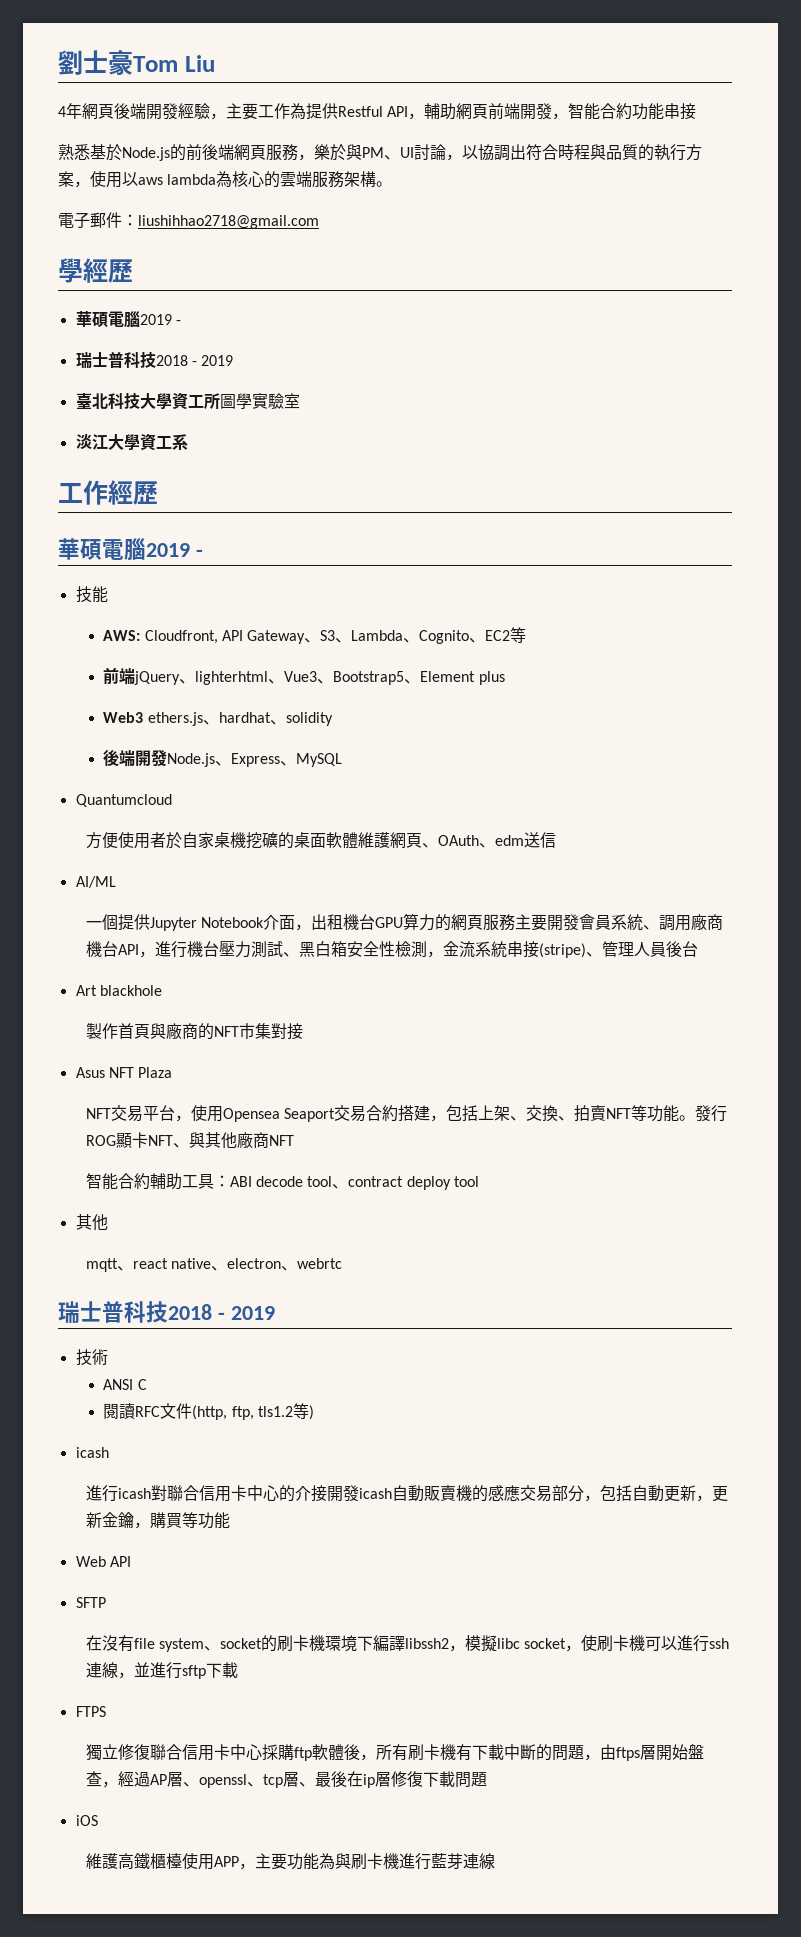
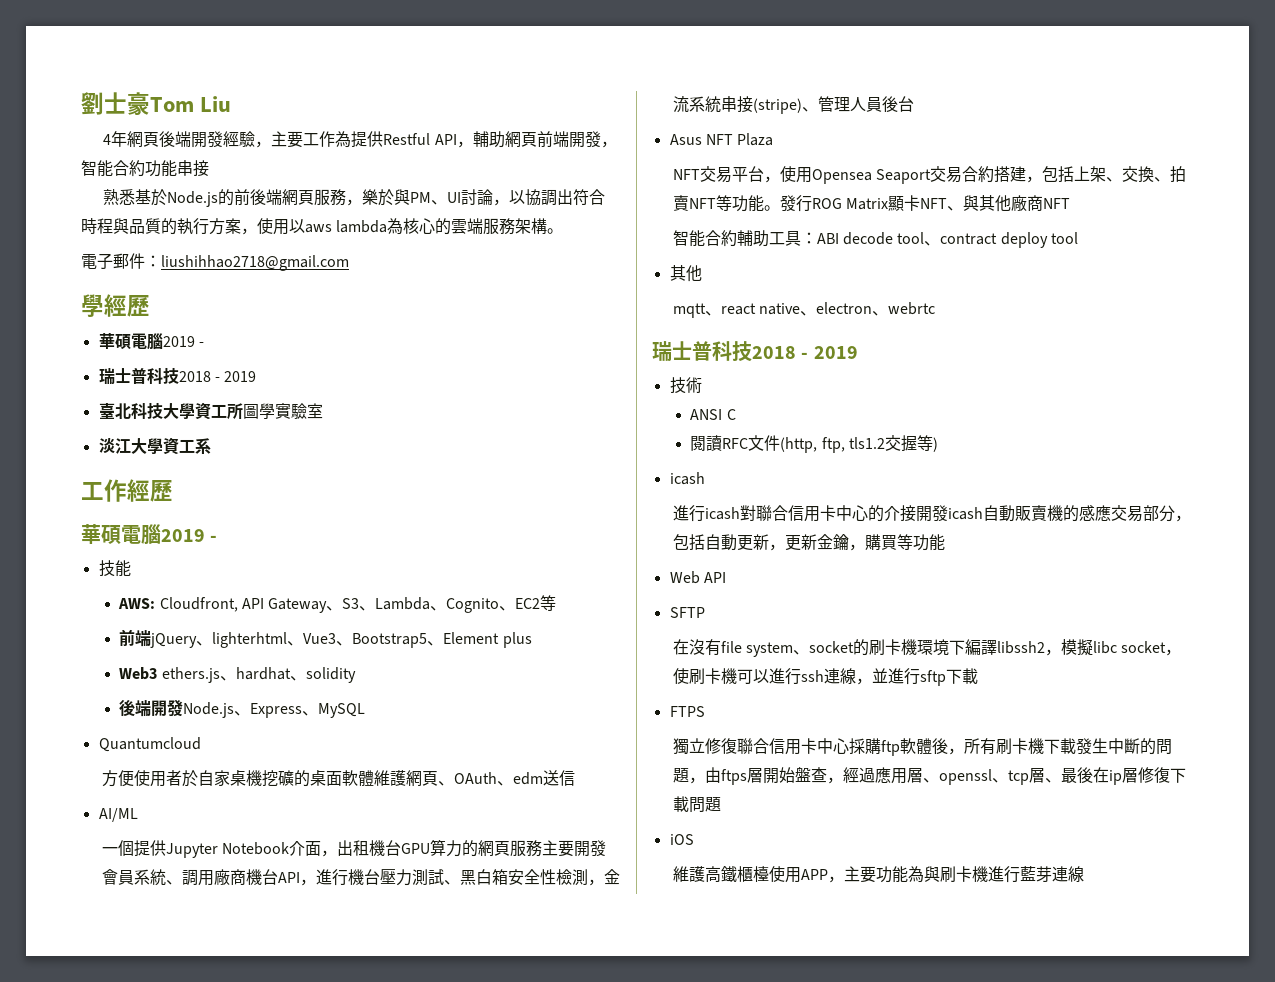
- Art blackhole
- 製作首頁與廠商的NFT市集對接
- 發行ROG顯卡NFT、與其他廠商NFT
+ 發行ROG Matrix顯卡NFT、與其他廠商NFT
- 閱讀RFC文件(http, ftp, tls1.2等)
+ 閱讀RFC文件(http, ftp, tls1.2交握等)
- 獨立修復聯合信用卡中心採購ftp軟體後，所有刷卡機有下載中斷的問題，由ftps層開始盤查，經過AP層、openssl、tcp層、最後在ip層修復下載問題
+ 獨立修復聯合信用卡中心採購ftp軟體後，所有刷卡機下載發生中斷的問題，由ftps層開始盤查，經過應用層、openssl、tcp層、最後在ip層修復下載問題

